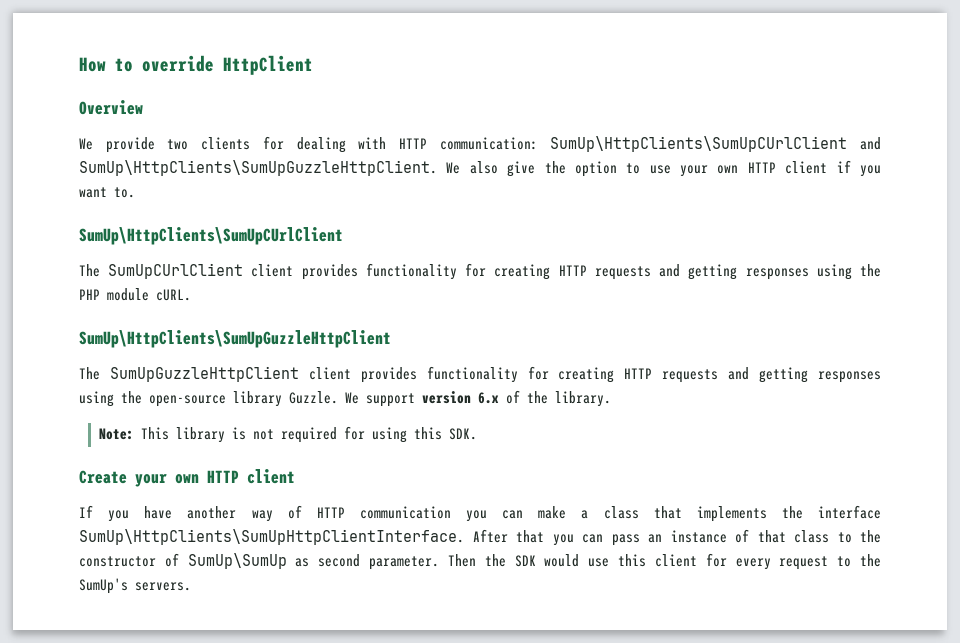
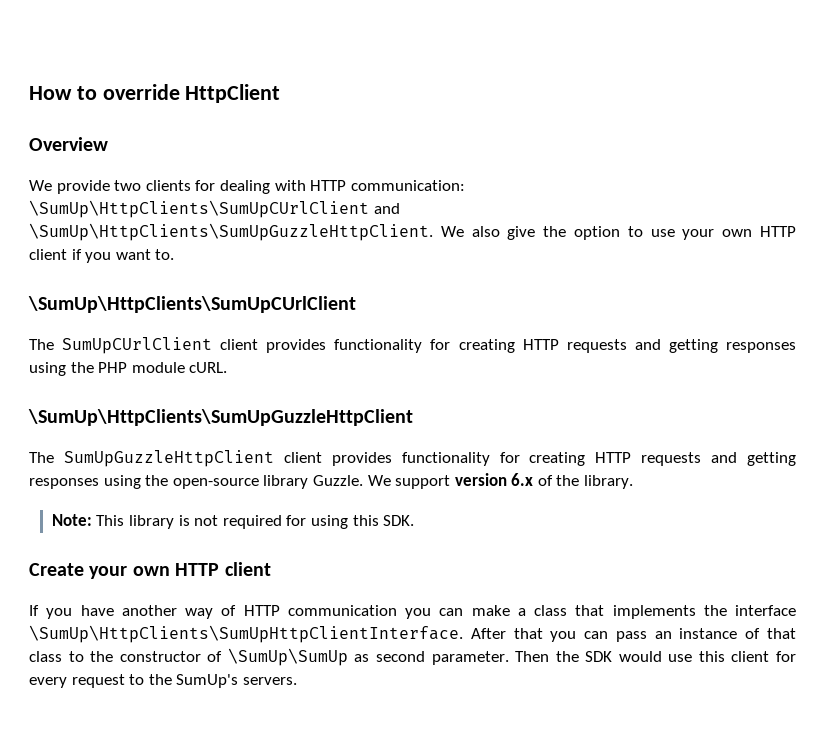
- We provide two clients for dealing with HTTP communication: SumUp\HttpClients\SumUpCUrlClient and SumUp\HttpClients\SumUpGuzzleHttpClient.
+ We provide two clients for dealing with HTTP communication: \SumUp\HttpClients\SumUpCUrlClient and \SumUp\HttpClients\SumUpGuzzleHttpClient.
  We also give the option to use your own HTTP client if you want to.
- SumUp\HttpClients\SumUpCUrlClient
+ \SumUp\HttpClients\SumUpCUrlClient
- SumUp\HttpClients\SumUpGuzzleHttpClient
+ \SumUp\HttpClients\SumUpGuzzleHttpClient
- If you have another way of HTTP communication you can make a class that implements the interface SumUp\HttpClients\SumUpHttpClientInterface.
+ If you have another way of HTTP communication you can make a class that implements the interface \SumUp\HttpClients\SumUpHttpClientInterface.
- After that you can pass an instance of that class to the constructor of SumUp\SumUp as second parameter.
+ After that you can pass an instance of that class to the constructor of \SumUp\SumUp as second parameter.

